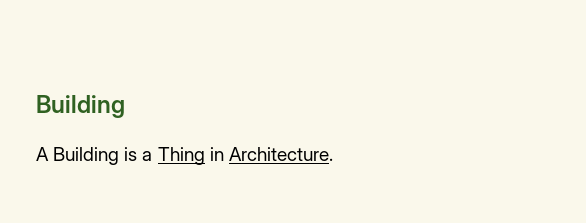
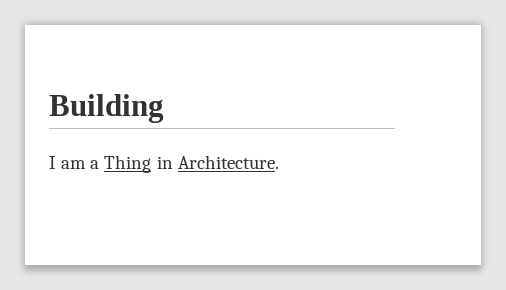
- A Building is a Thing in Architecture.
+ I am a Thing in Architecture.

